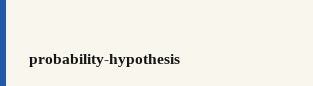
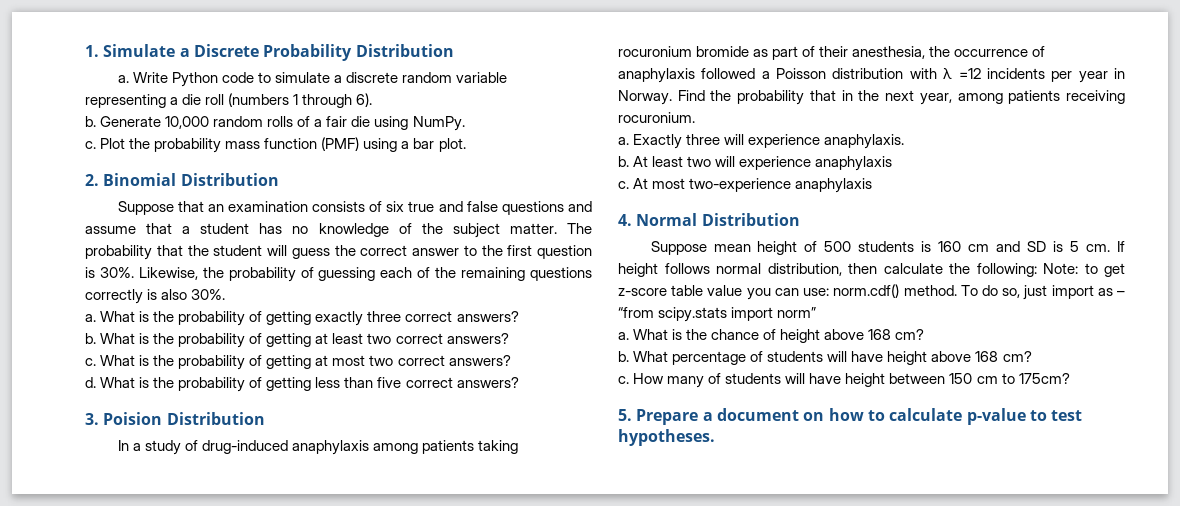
- probability-hypothesis
+ 1. Simulate a Discrete Probability Distribution
+ a. Write Python code to simulate a discrete random variable representing a die roll (numbers 1 through 6).
+ b. Generate 10,000 random rolls of a fair die using NumPy.
+ c. Plot the probability mass function (PMF) using a bar plot.
+ 2. Binomial Distribution
+ Suppose that an examination consists of six true and false questions and assume that a student has no knowledge of the subject matter. The probability that the student will guess the correct answer to the first question is 30%. Likewise, the probability of guessing each of the remaining questions correctly is also 30%.
+ a. What is the probability of getting exactly three correct answers?
+ b. What is the probability of getting at least two correct answers?
+ c. What is the probability of getting at most two correct answers?
+ d. What is the probability of getting less than five correct answers?
+ 3. Poision Distribution
+ In a study of drug-induced anaphylaxis among patients taking rocuronium bromide as part of their anesthesia, the occurrence of anaphylaxis followed a Poisson distribution with λ =12 incidents per year in Norway. Find the probability that in the next year, among patients receiving rocuronium.
+ a. Exactly three will experience anaphylaxis.
+ b. At least two will experience anaphylaxis
+ c. At most two-experience anaphylaxis
+ 4. Normal Distribution
+ Suppose mean height of 500 students is 160 cm and SD is 5 cm. If height follows normal distribution, then calculate the following: Note: to get z-score table value you can use: norm.cdf() method. To do so, just import as – “from scipy.stats import norm”
+ a. What is the chance of height above 168 cm?
+ b. What percentage of students will have height above 168 cm?
+ c. How many of students will have height between 150 cm to 175cm?
+ 5. Prepare a document on how to calculate p-value to test hypotheses.

